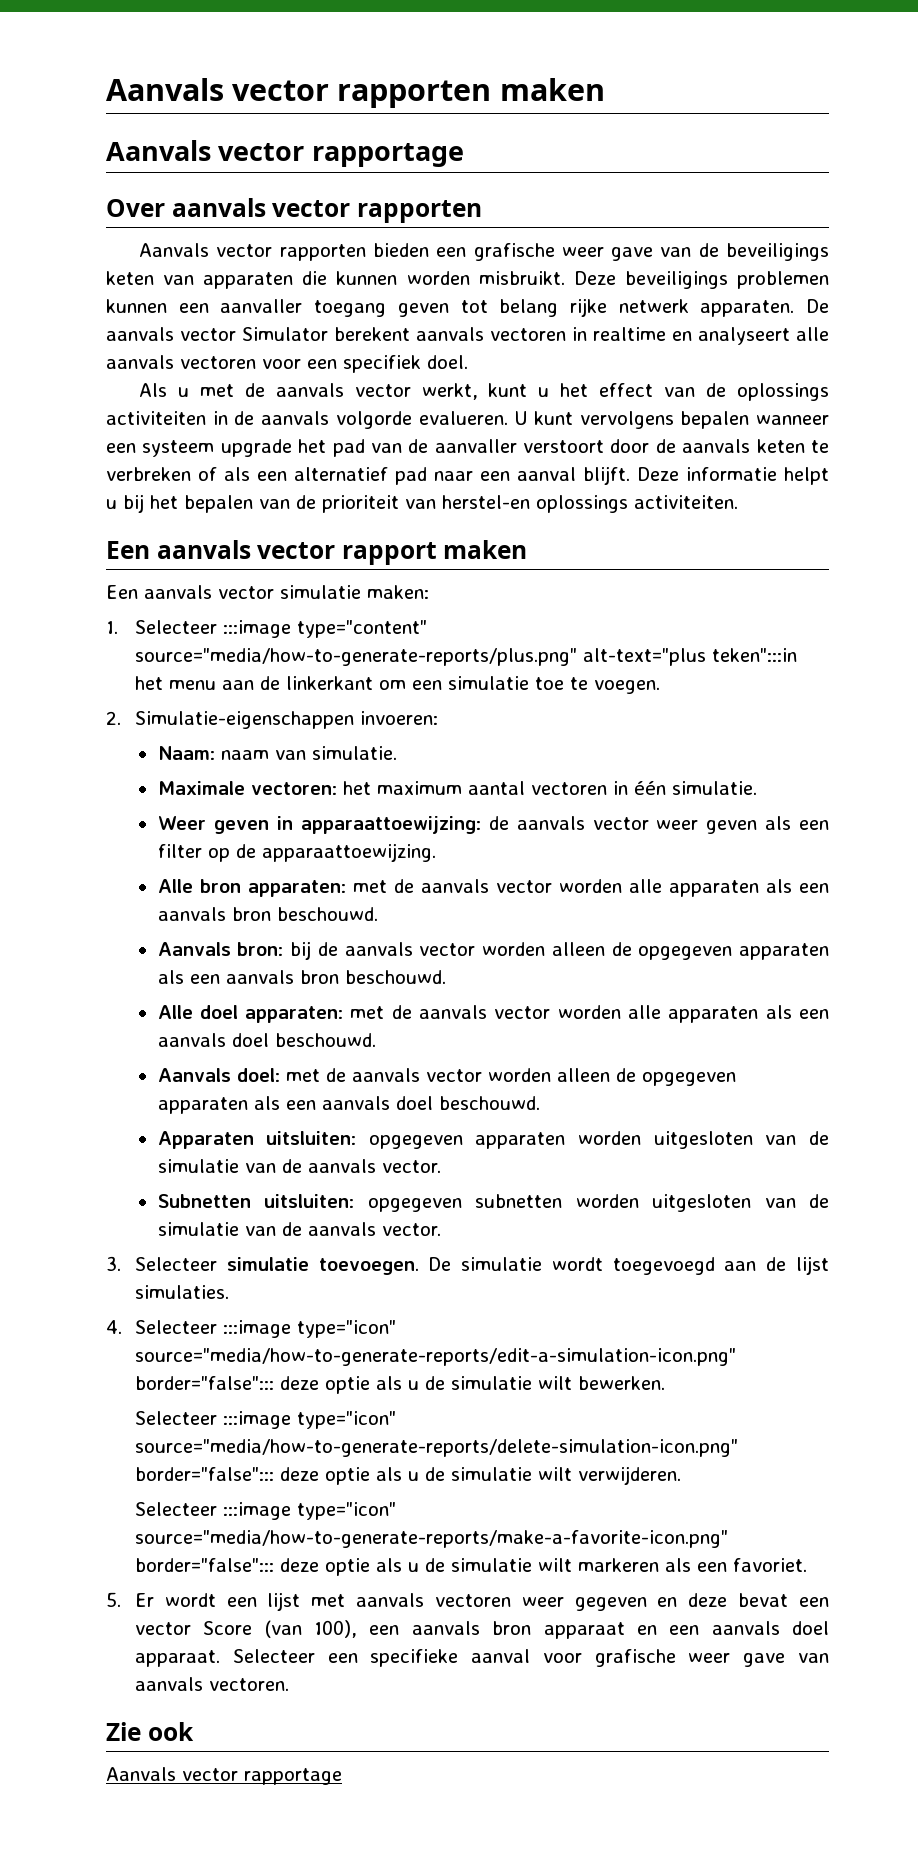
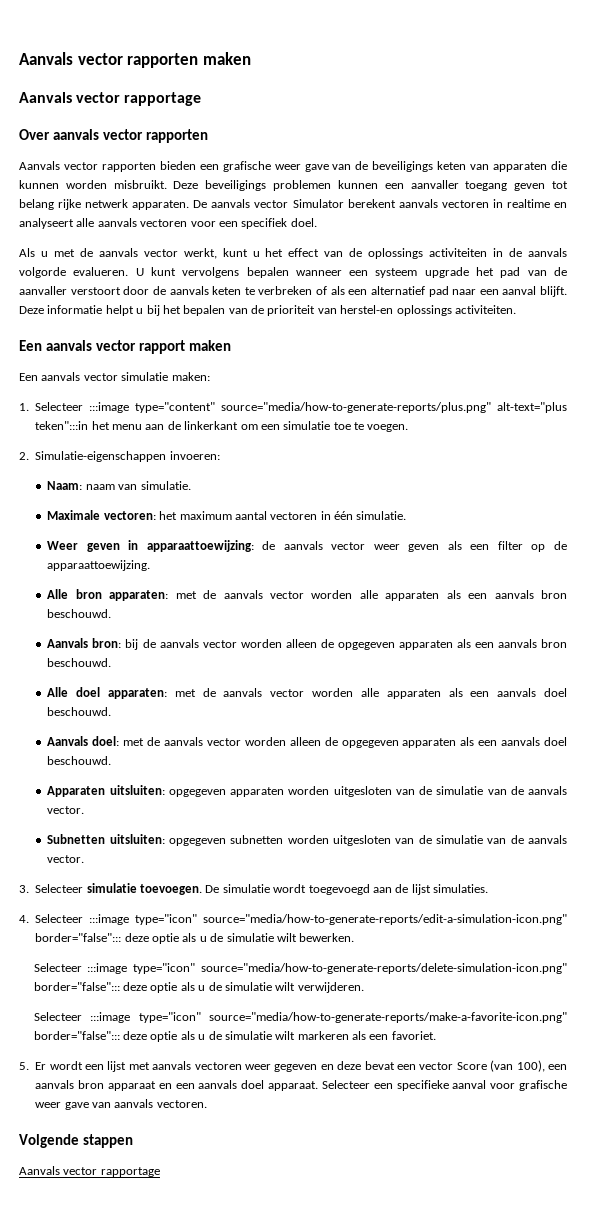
- Zie ook
+ Volgende stappen

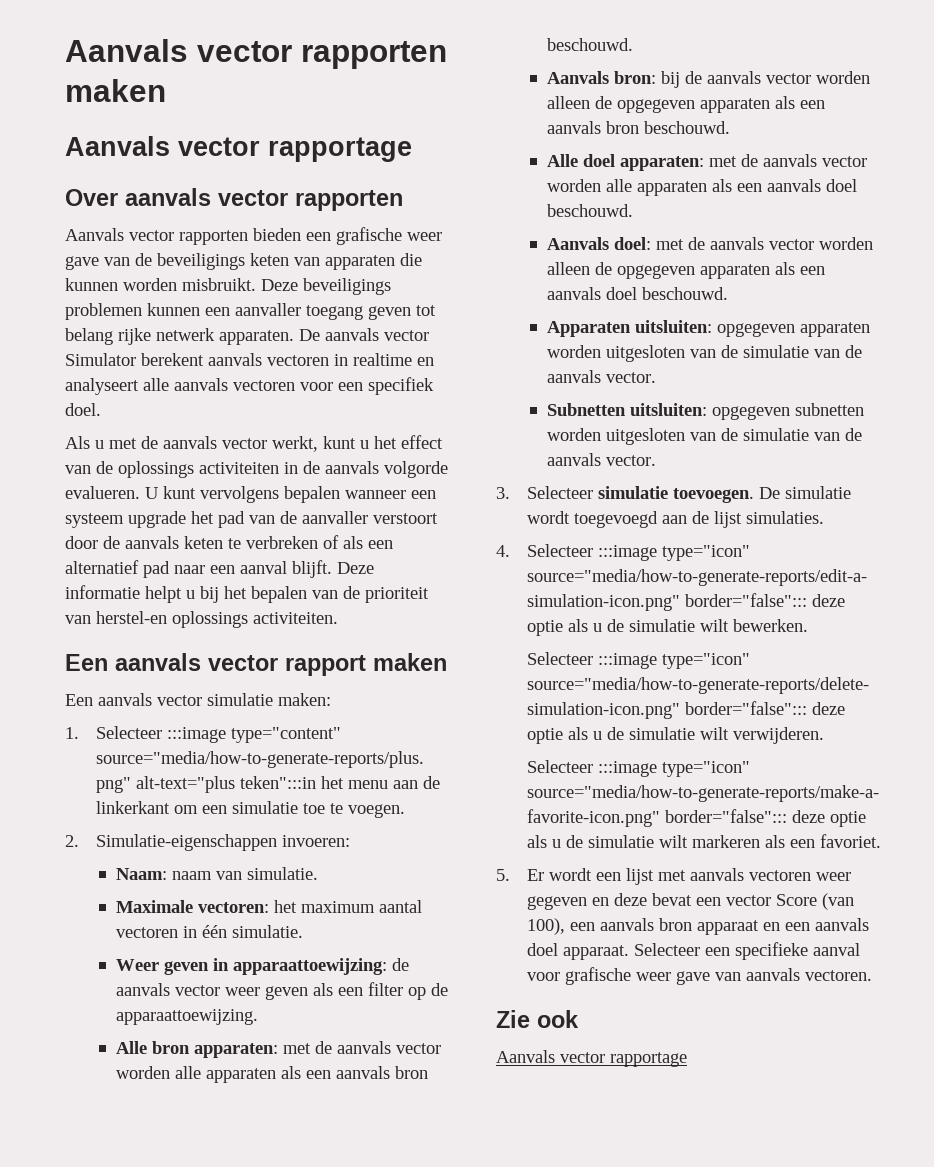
- Volgende stappen
+ Zie ook

